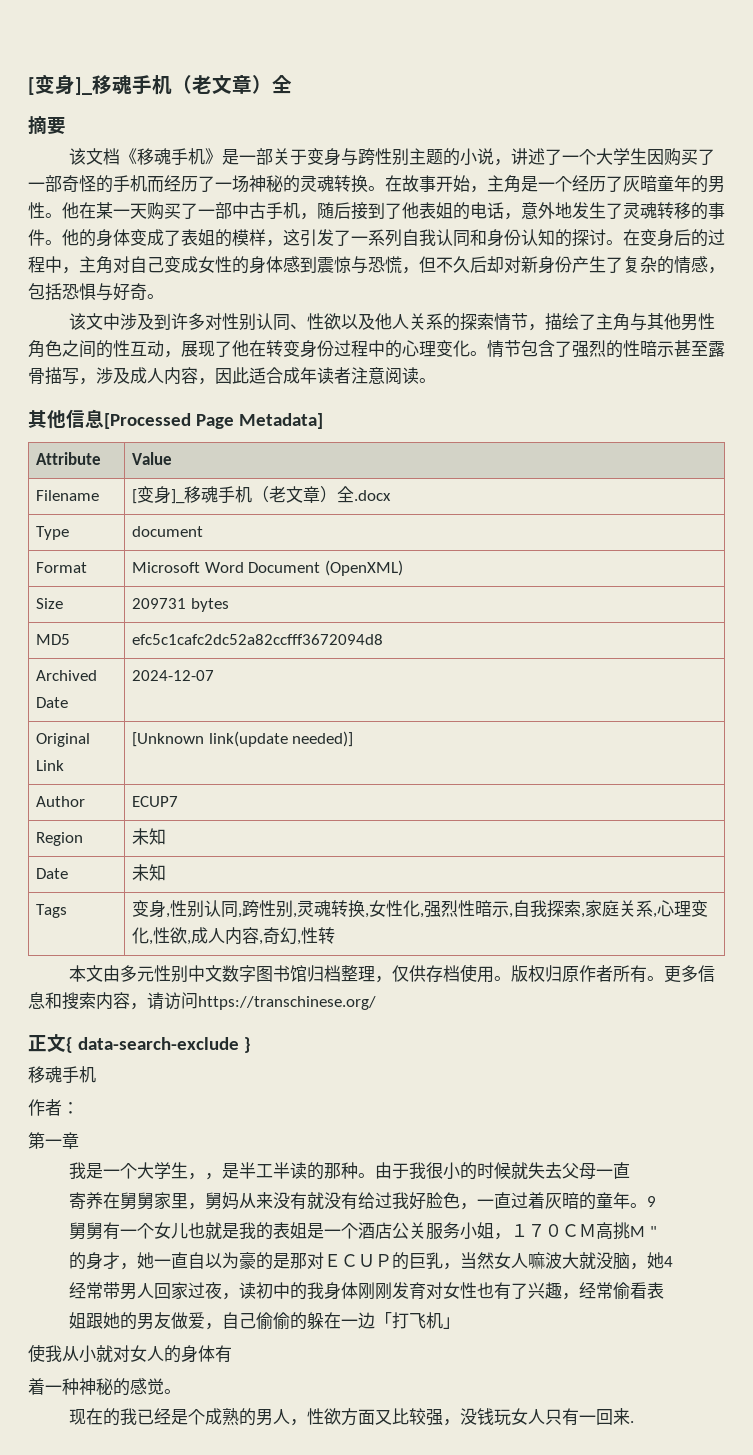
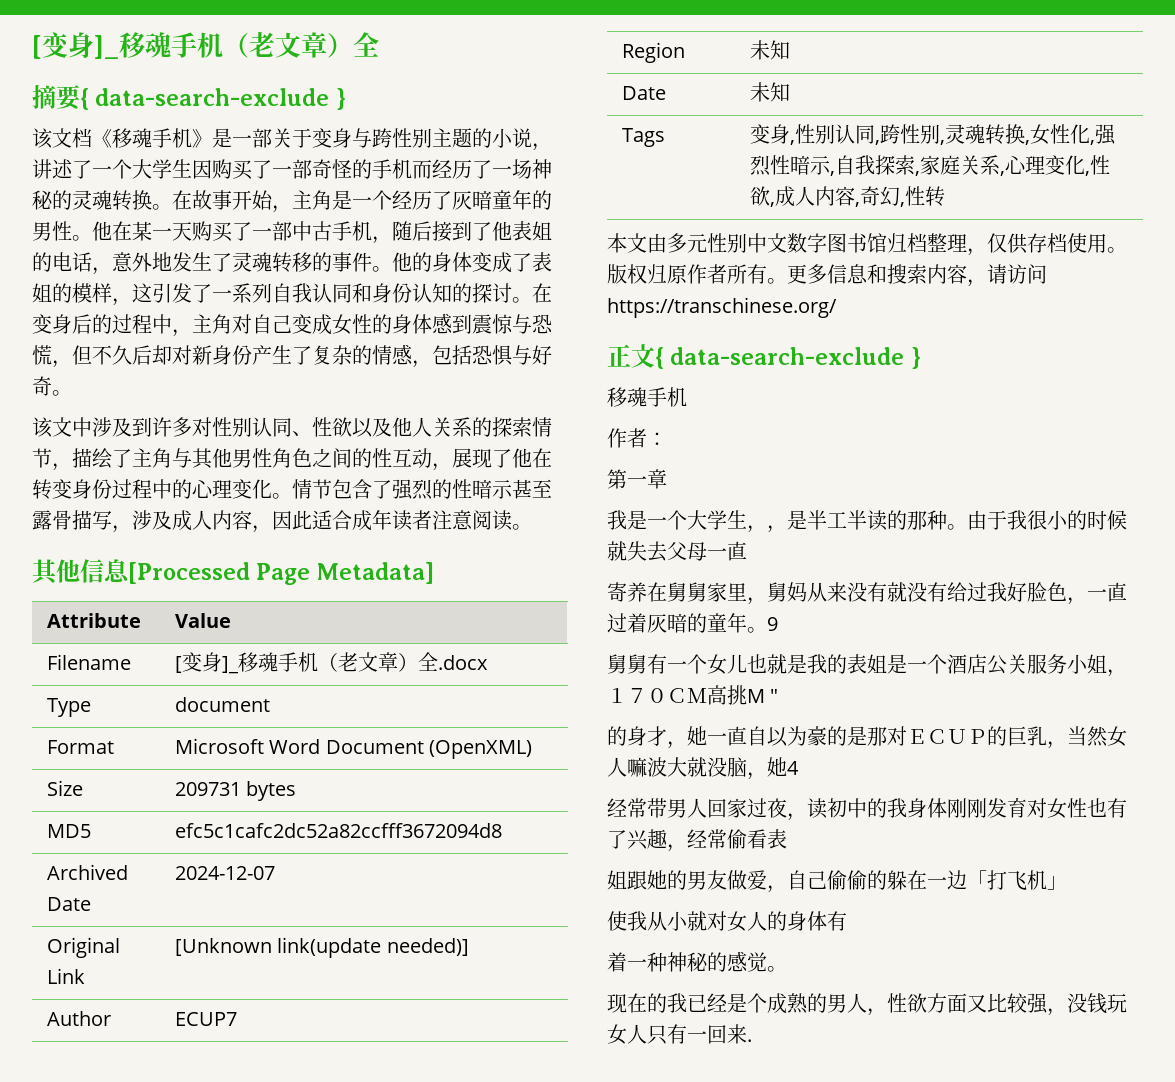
- 摘要
+ 摘要{ data-search-exclude }

